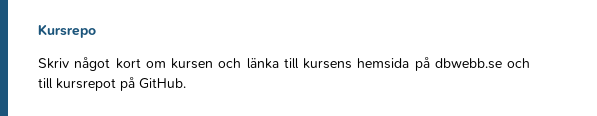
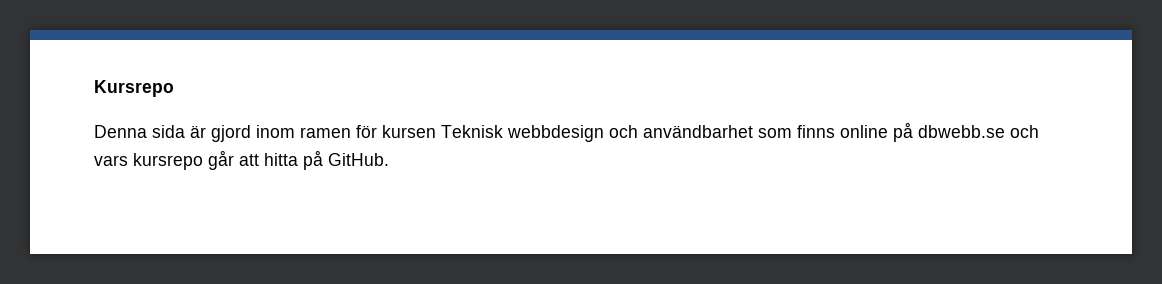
- Skriv något kort om kursen och länka till kursens hemsida på dbwebb.se och till kursrepot på GitHub.
+ Denna sida är gjord inom ramen för kursen Teknisk webbdesign och användbarhet som finns online på dbwebb.se och vars kursrepo går att hitta på GitHub.

